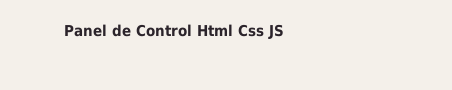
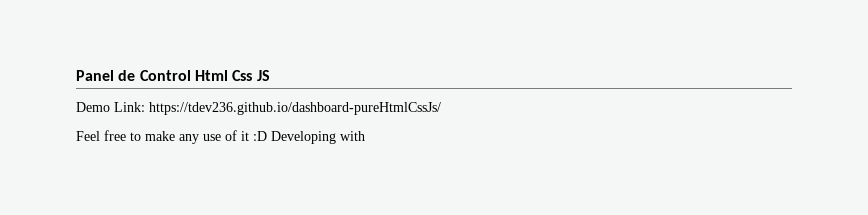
+ Demo Link: https://tdev236.github.io/dashboard-pureHtmlCssJs/
+ Feel free to make any use of it :D Developing with

